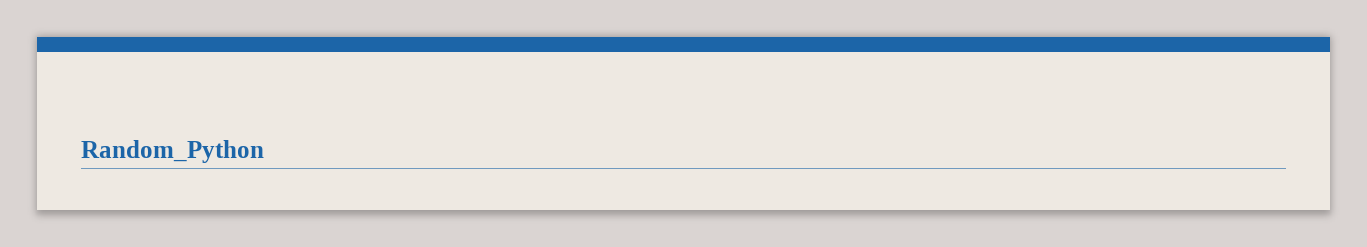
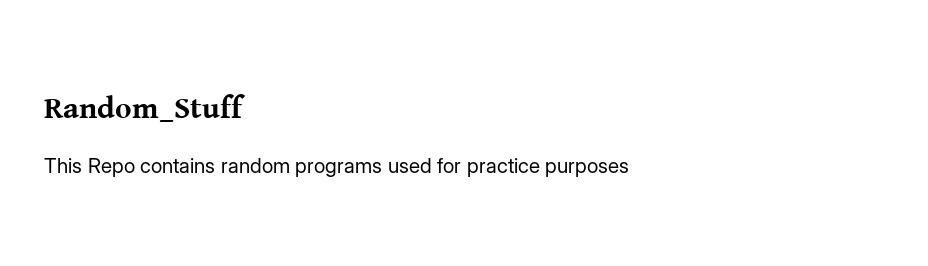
- Random_Python
+ Random_Stuff
+ This Repo contains random programs used for practice purposes

